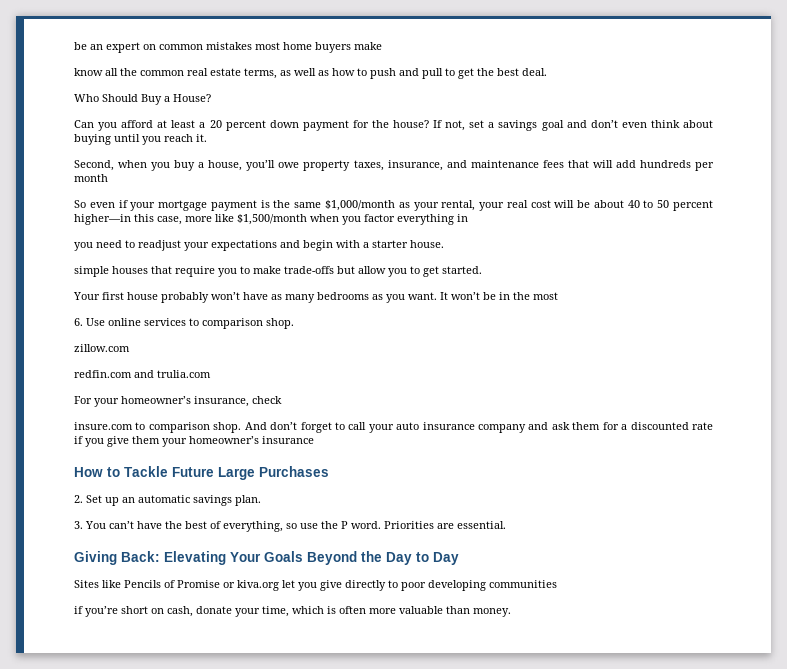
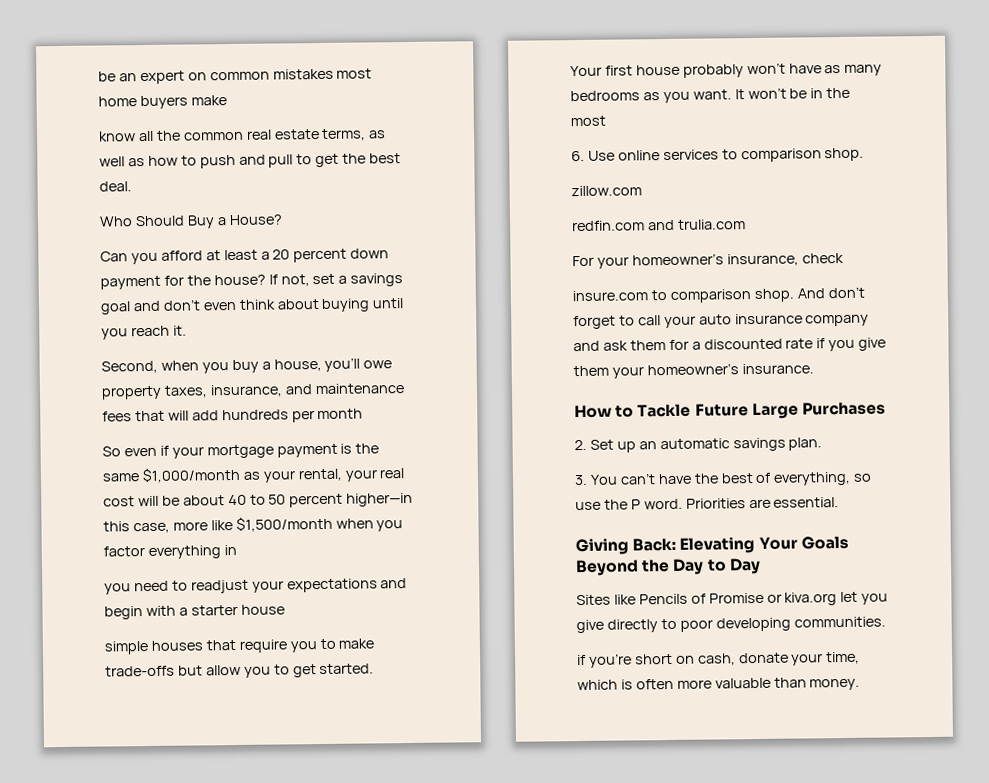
- you need to readjust your expectations and begin with a starter house.
+ you need to readjust your expectations and begin with a starter house
- And don’t forget to call your auto insurance company and ask them for a discounted rate if you give them your homeowner’s insurance
+ And don’t forget to call your auto insurance company and ask them for a discounted rate if you give them your homeowner’s insurance.
- Sites like Pencils of Promise or kiva.org let you give directly to poor developing communities
+ Sites like Pencils of Promise or kiva.org let you give directly to poor developing communities.

